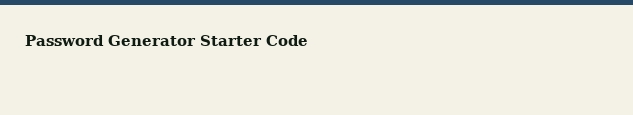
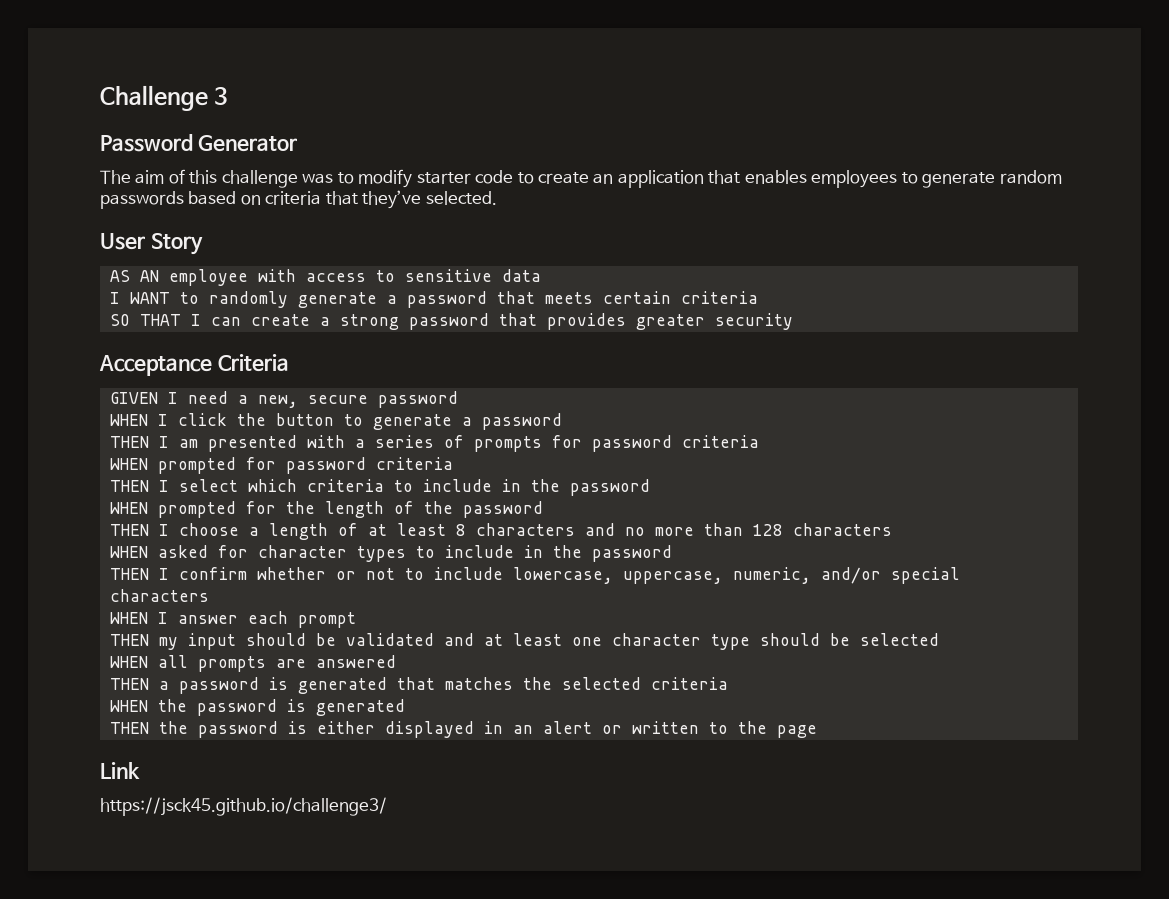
+ Challenge 3
- Password Generator Starter Code
+ Password Generator
+ The aim of this challenge was to modify starter code to create an application that enables employees to generate random passwords based on criteria that they’ve selected.
+ User Story
+ AS AN employee with access to sensitive data
+ I WANT to randomly generate a password that meets certain criteria
+ SO THAT I can create a strong password that provides greater security
+ Acceptance Criteria
+ GIVEN I need a new, secure password
+ WHEN I click the button to generate a password
+ THEN I am presented with a series of prompts for password criteria
+ WHEN prompted for password criteria
+ THEN I select which criteria to include in the password
+ WHEN prompted for the length of the password
+ THEN I choose a length of at least 8 characters and no more than 128 characters
+ WHEN asked for character types to include in the password
+ THEN I confirm whether or not to include lowercase, uppercase, numeric, and/or special characters
+ WHEN I answer each prompt
+ THEN my input should be validated and at least one character type should be selected
+ WHEN all prompts are answered
+ THEN a password is generated that matches the selected criteria
+ WHEN the password is generated
+ THEN the password is either displayed in an alert or written to the page
+ Link
+ https://jsck45.github.io/challenge3/

